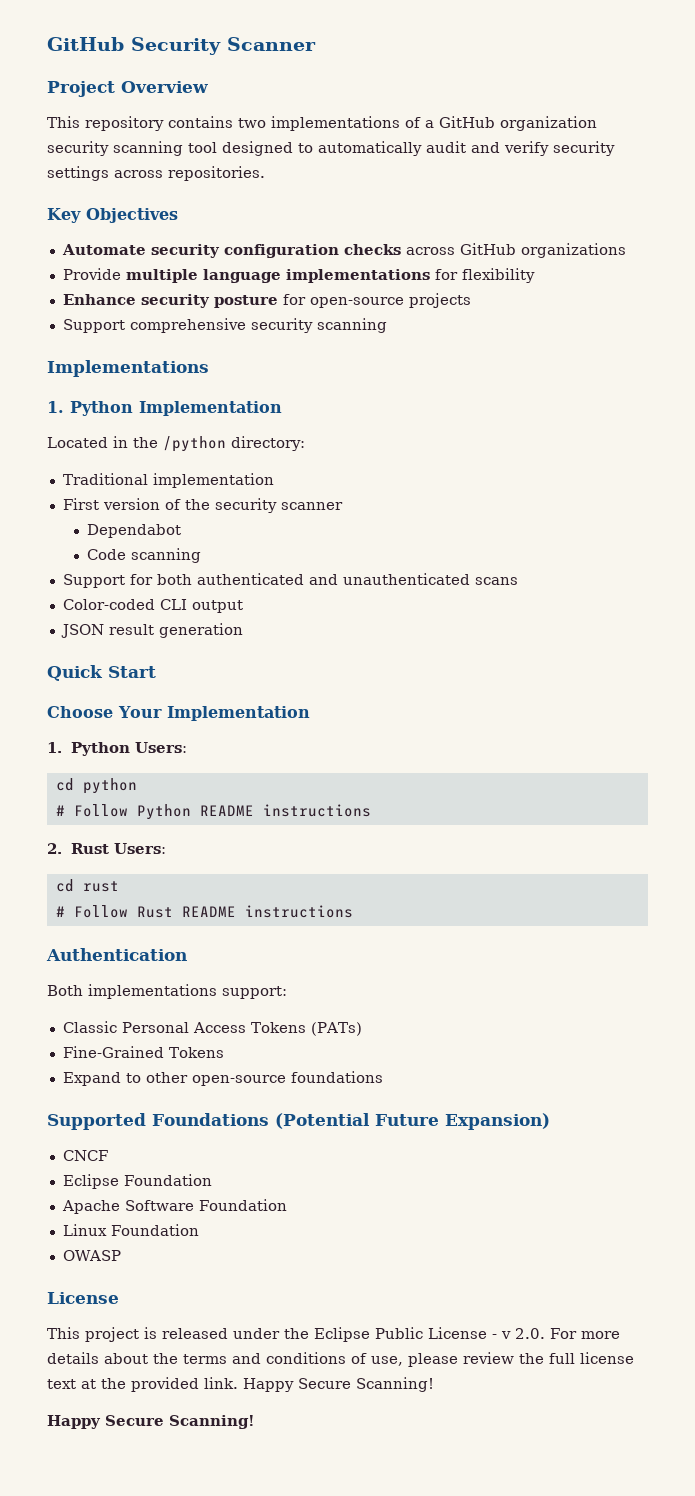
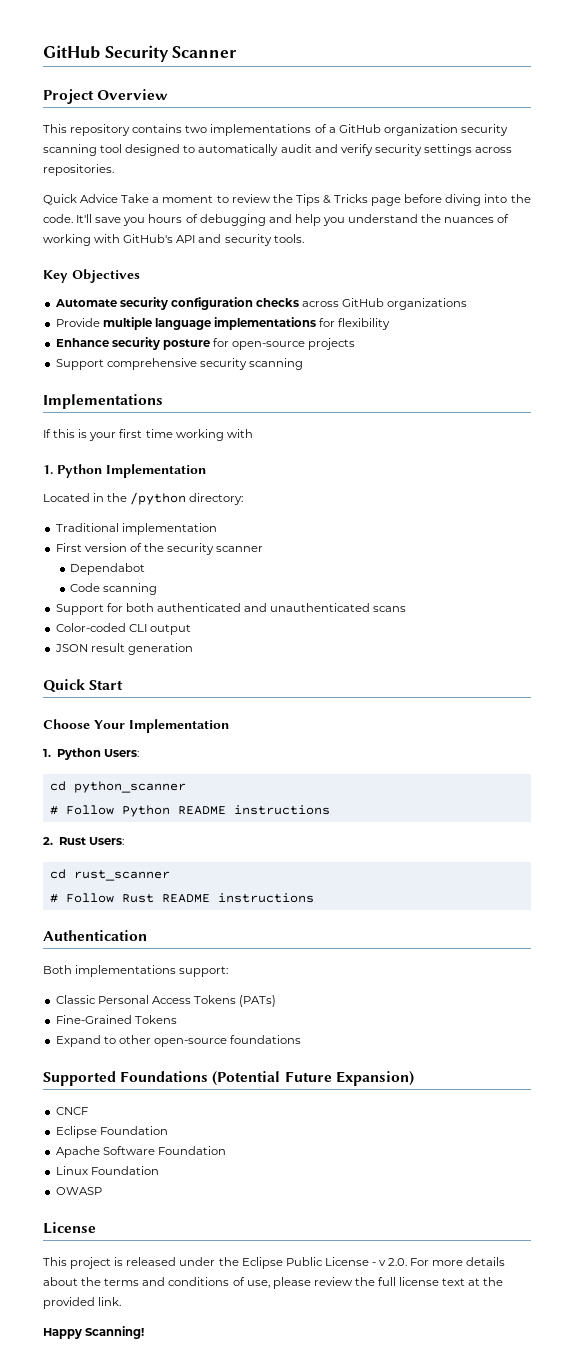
+ Quick Advice Take a moment to review the Tips & Tricks page before diving into the code. It'll save you hours of debugging and help you understand the nuances of working with GitHub's API and security tools.
+ If this is your first time working with
- cd python
+ cd python_scanner
- cd rust
+ cd rust_scanner
- This project is released under the Eclipse Public License - v 2.0. For more details about the terms and conditions of use, please review the full license text at the provided link. Happy Secure Scanning!
- Happy Secure Scanning!
+ This project is released under the Eclipse Public License - v 2.0. For more details about the terms and conditions of use, please review the full license text at the provided link.
+ Happy Scanning!

